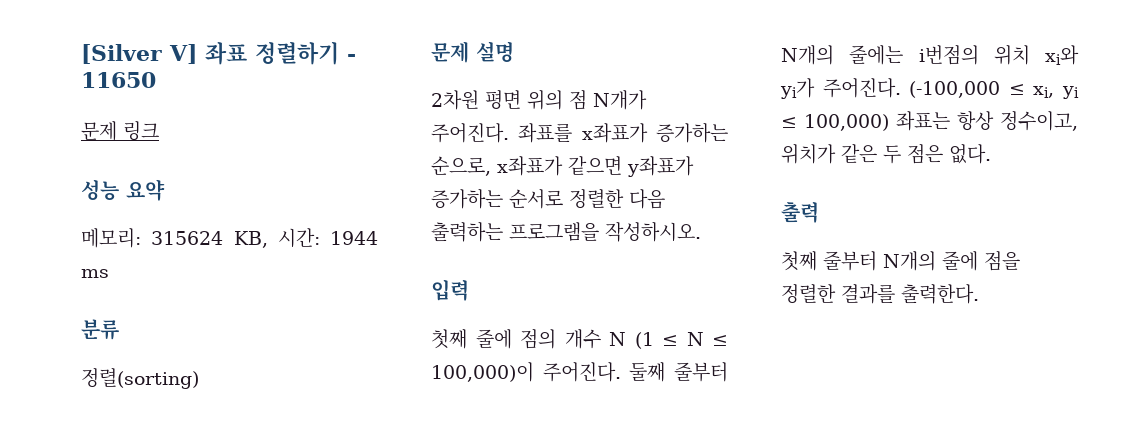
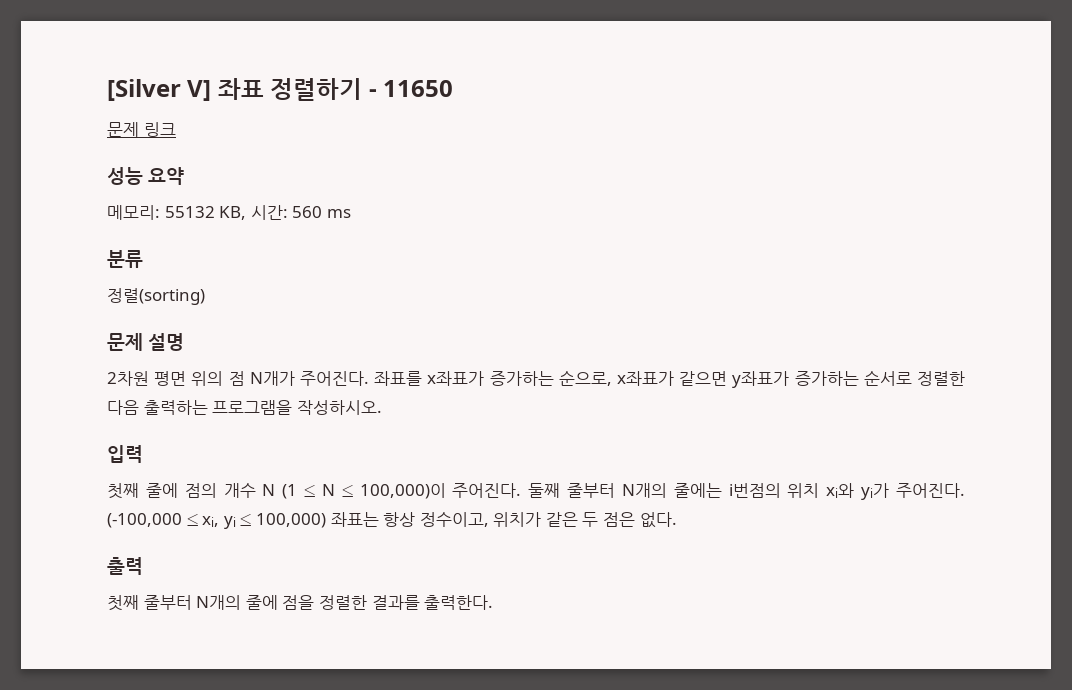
- 메모리: 315624 KB, 시간: 1944 ms
+ 메모리: 55132 KB, 시간: 560 ms

